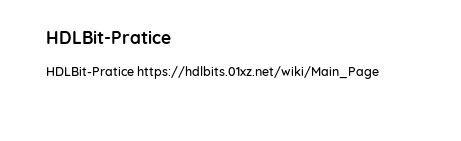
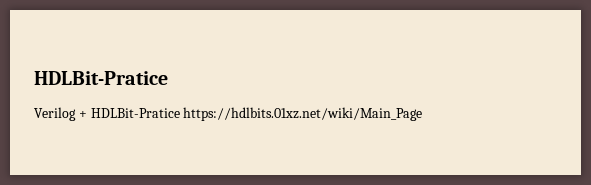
- HDLBit-Pratice https://hdlbits.01xz.net/wiki/Main_Page
+ Verilog + HDLBit-Pratice https://hdlbits.01xz.net/wiki/Main_Page

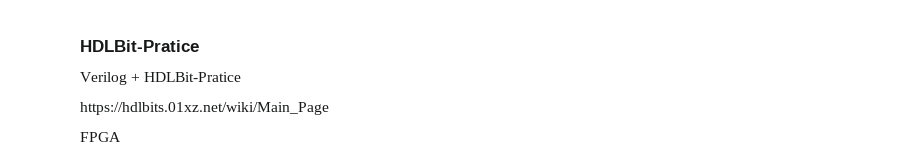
- Verilog + HDLBit-Pratice https://hdlbits.01xz.net/wiki/Main_Page
+ Verilog + HDLBit-Pratice
+ https://hdlbits.01xz.net/wiki/Main_Page
+ FPGA

